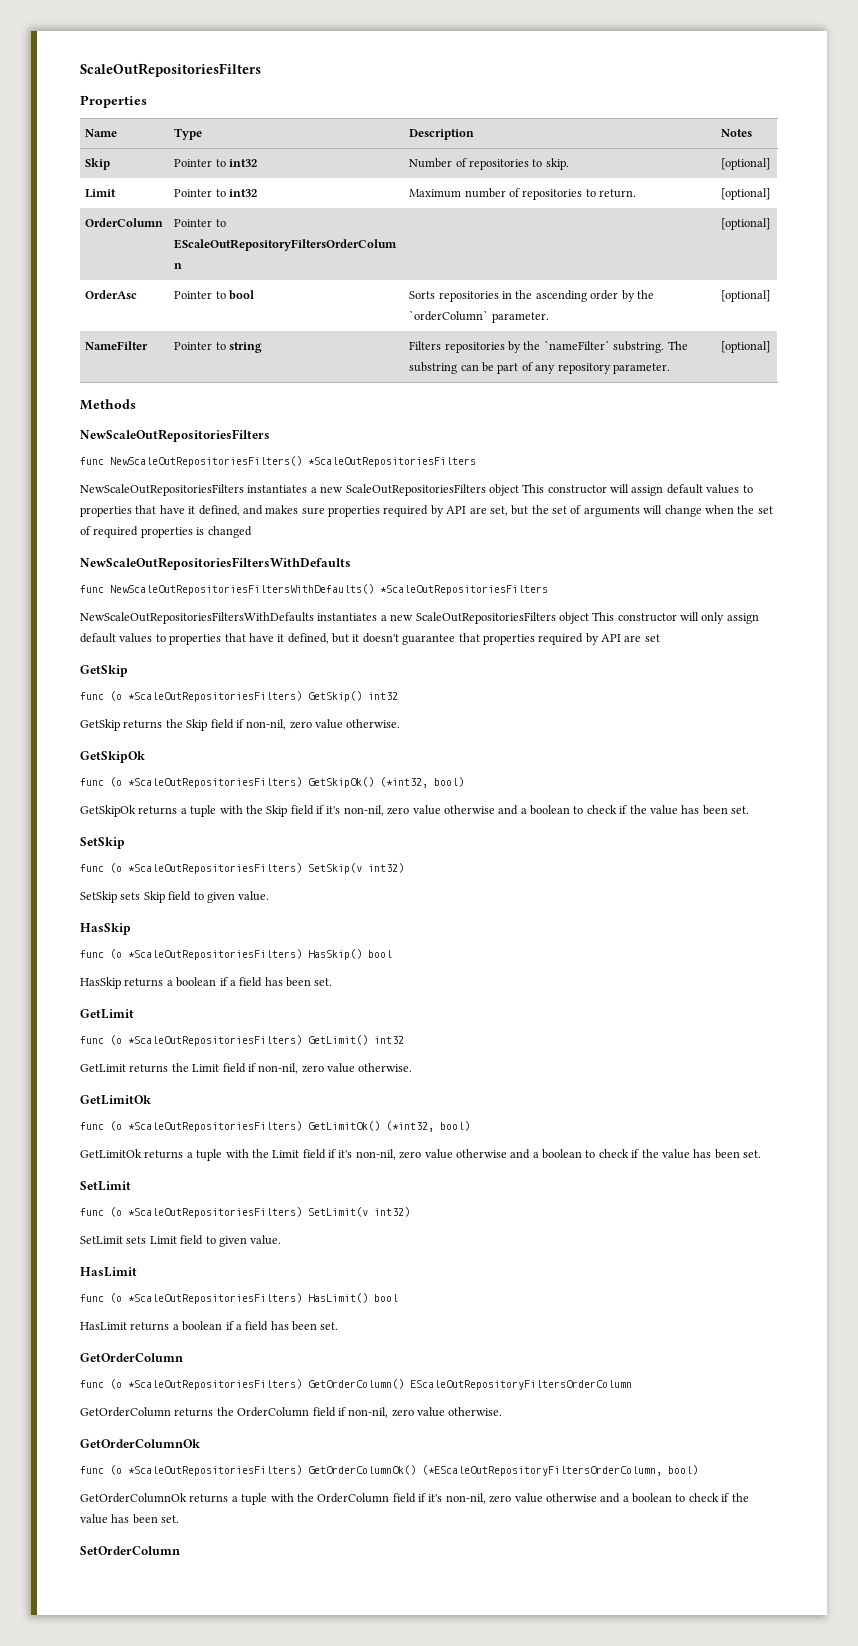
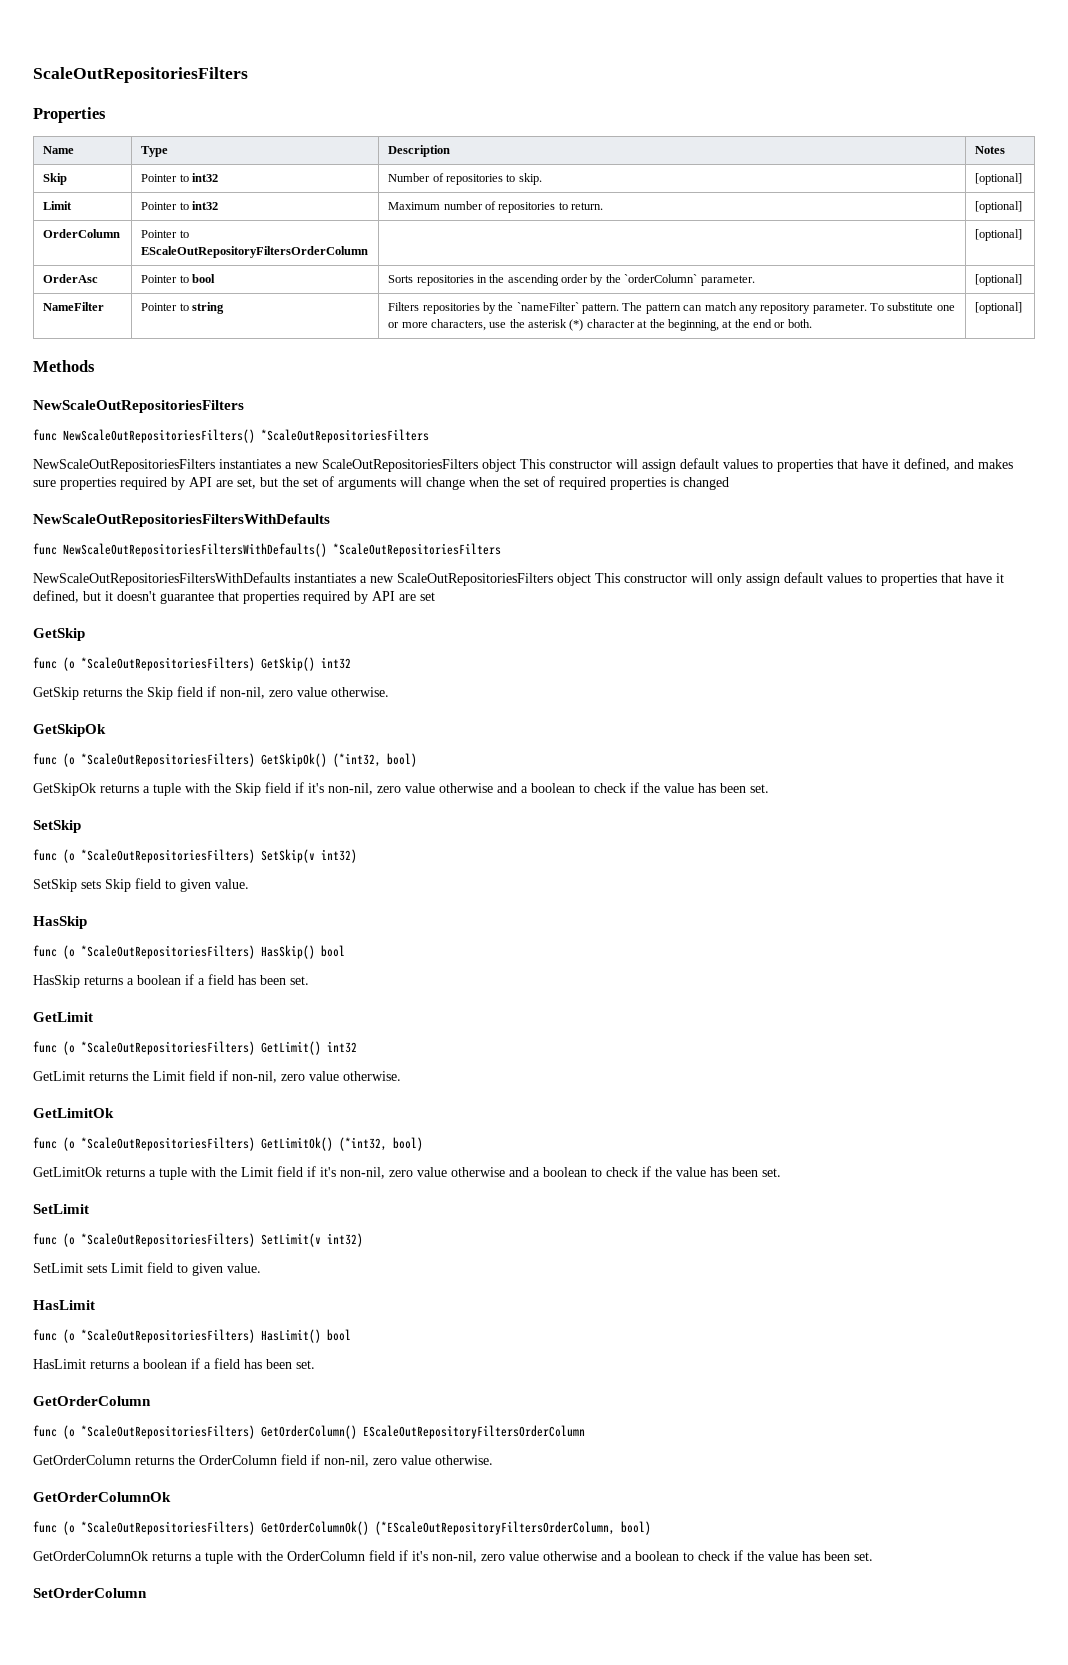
- NameFilter | Pointer to string | Filters repositories by the `nameFilter` substring. The substring can be part of any repository parameter. | [optional]
+ NameFilter | Pointer to string | Filters repositories by the `nameFilter` pattern. The pattern can match any repository parameter. To substitute one or more characters, use the asterisk (*) character at the beginning, at the end or both. | [optional]

